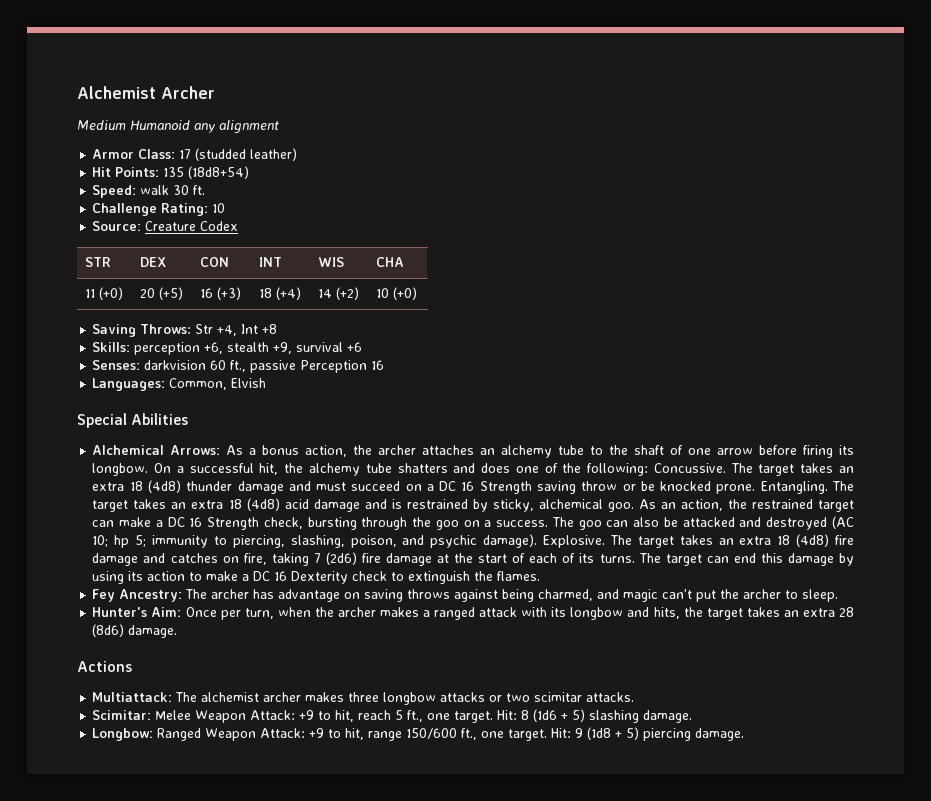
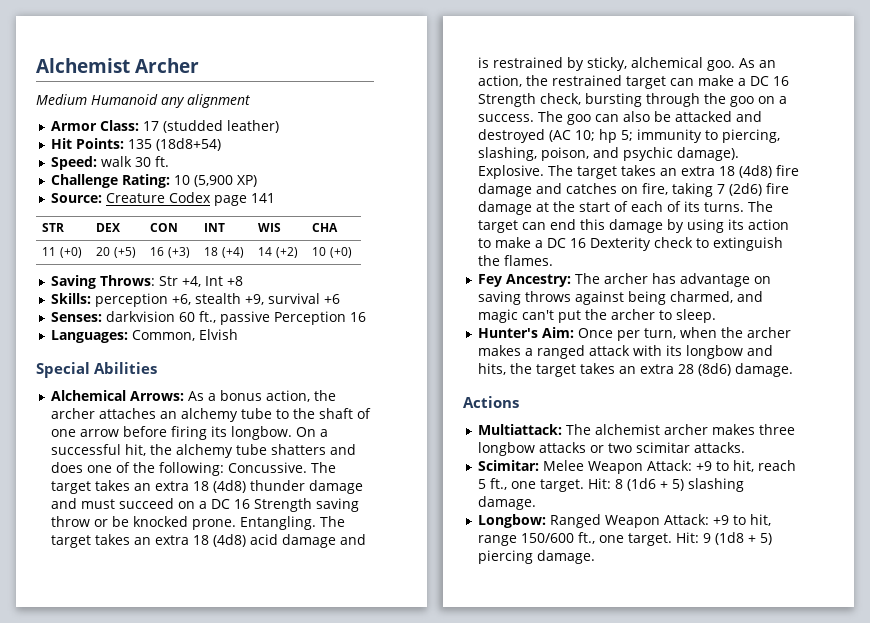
- Challenge Rating: 10
+ Challenge Rating: 10 (5,900 XP)
- Source: Creature Codex
+ Source: Creature Codex page 141

